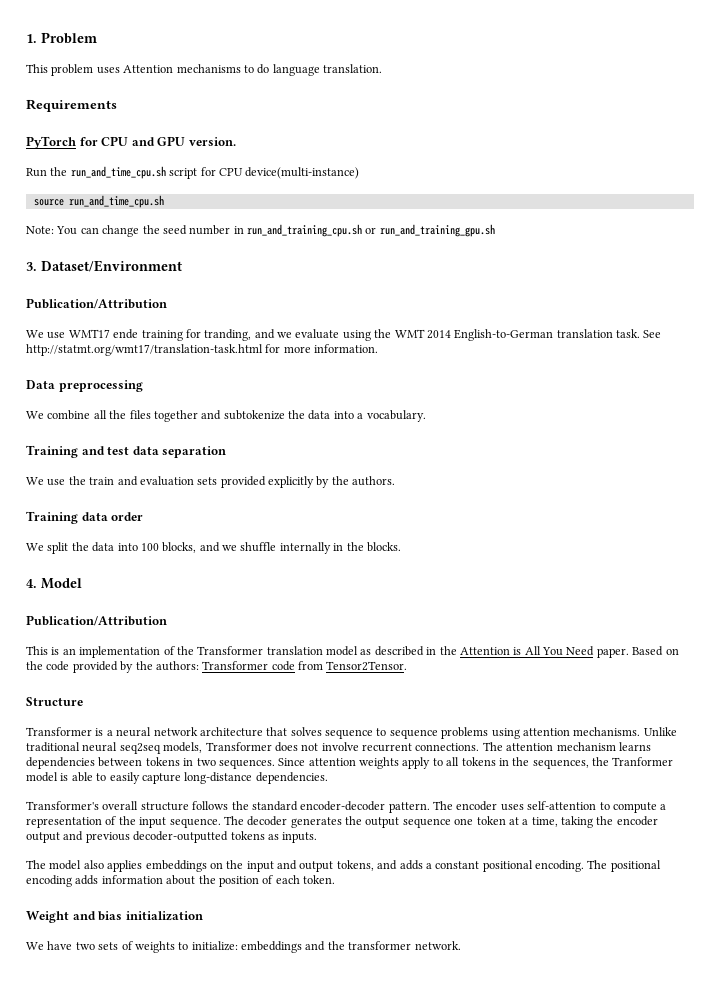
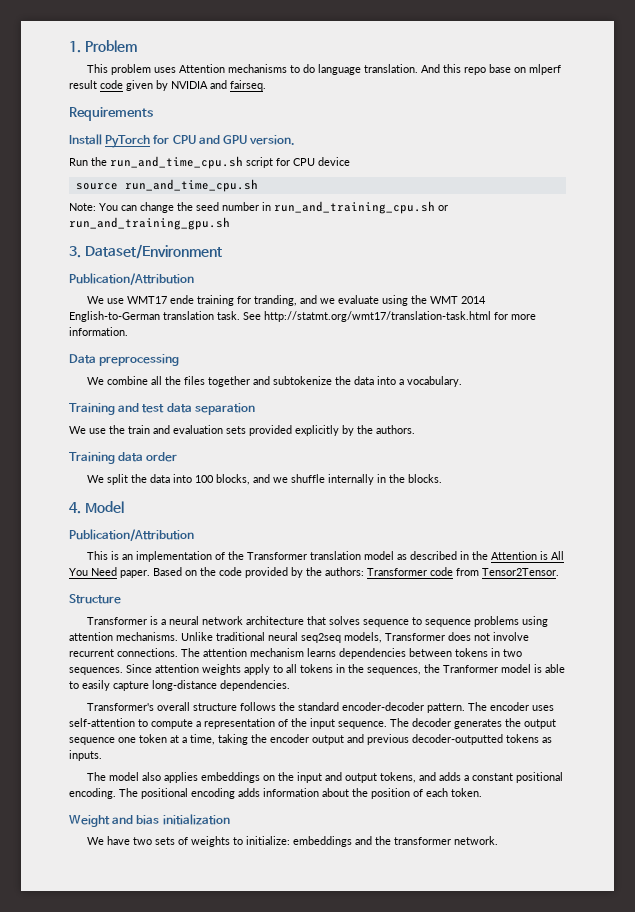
+ And this repo base on mlperf result code given by NVIDIA and fairseq.
- PyTorch for CPU and GPU version.
+ Install PyTorch for CPU and GPU version.
- Run the run_and_time_cpu.sh script for CPU device(multi-instance)
+ Run the run_and_time_cpu.sh script for CPU device

